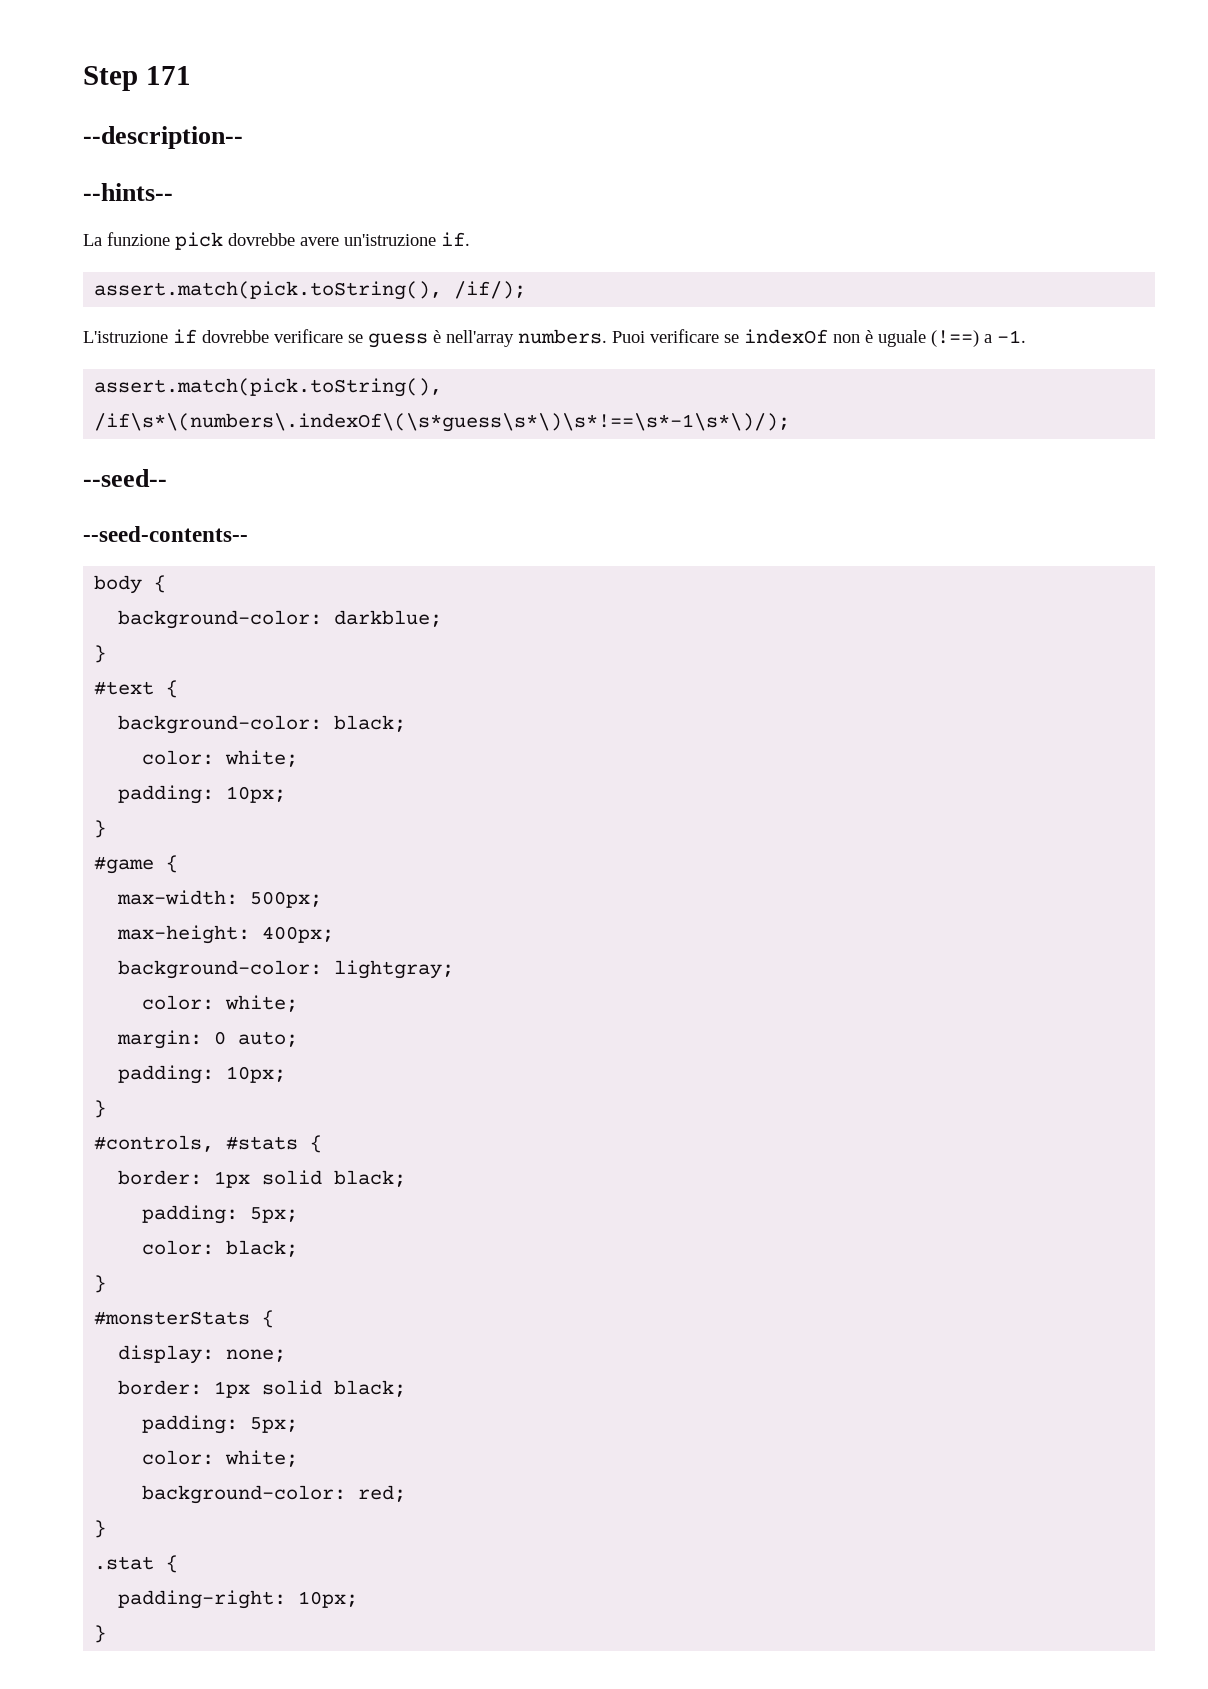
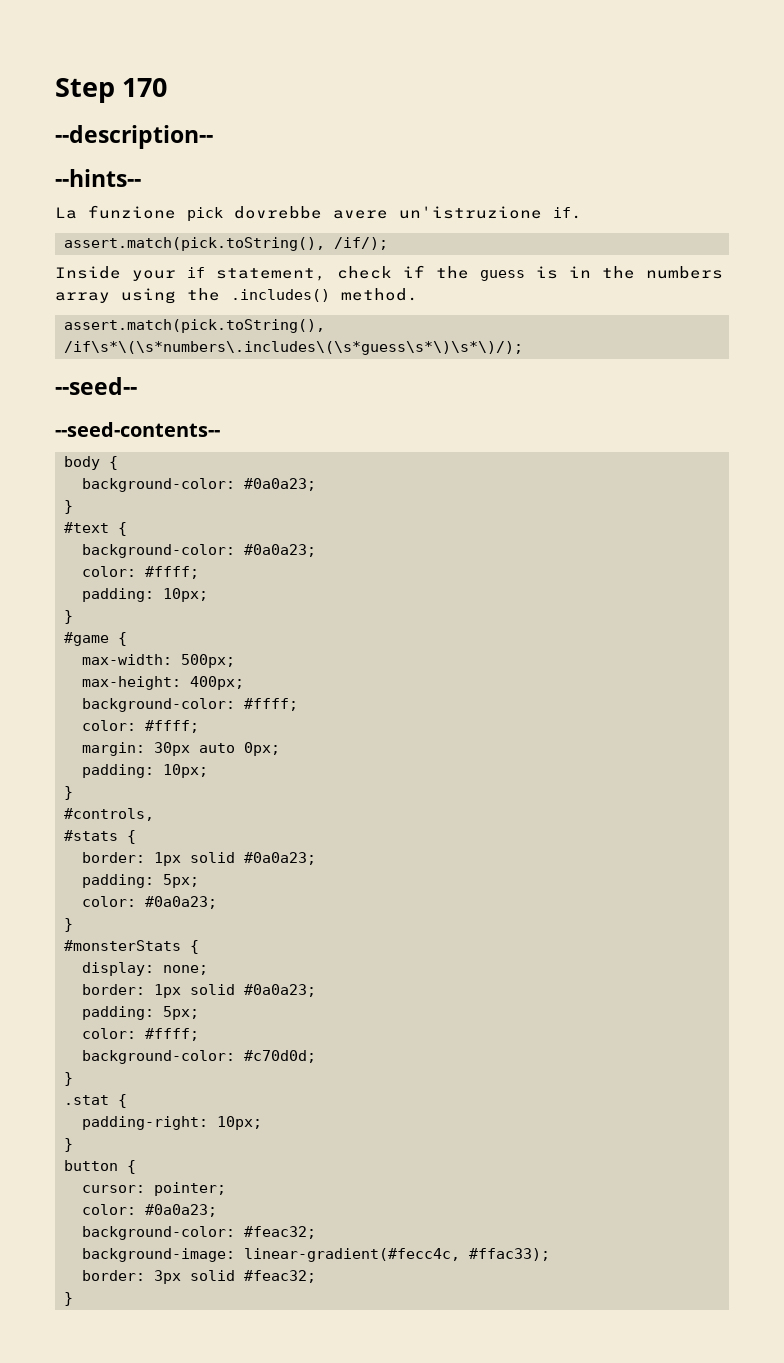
- Step 171
+ Step 170
- L'istruzione if dovrebbe verificare se guess è nell'array numbers. Puoi verificare se indexOf non è uguale (!==) a -1.
- assert.match(pick.toString(), /if\s*\(numbers\.indexOf\(\s*guess\s*\)\s*!==\s*-1\s*\)/);
+ Inside your if statement, check if the guess is in the numbers array using the .includes() method.
+ assert.match(pick.toString(), /if\s*\(\s*numbers\.includes\(\s*guess\s*\)\s*\)/);
  body {
- background-color: darkblue;
+ background-color: #0a0a23;
  #text {
- background-color: black;
- color: white;
+ background-color: #0a0a23;
+ color: #ffff;
- background-color: lightgray;
- color: white;
+ background-color: #ffff;
+ color: #ffff;
- margin: 0 auto;
+ margin: 30px auto 0px;
- #controls, #stats {
- border: 1px solid black;
+ #controls,
+ #stats {
+ border: 1px solid #0a0a23;
  padding: 5px;
- color: black;
+ color: #0a0a23;
  display: none;
- border: 1px solid black;
+ border: 1px solid #0a0a23;
  padding: 5px;
- color: white;
- background-color: red;
+ color: #ffff;
+ background-color: #c70d0d;
+ button {
+ cursor: pointer;
+ color: #0a0a23;
+ background-color: #feac32;
+ background-image: linear-gradient(#fecc4c, #ffac33);
+ border: 3px solid #feac32;
+ }

